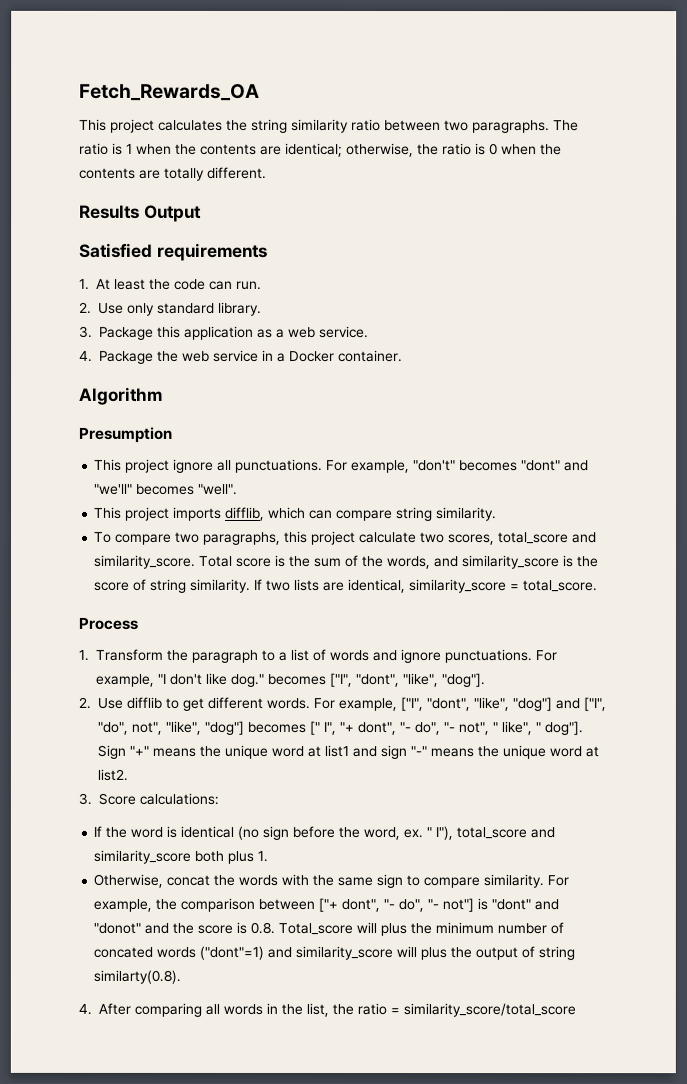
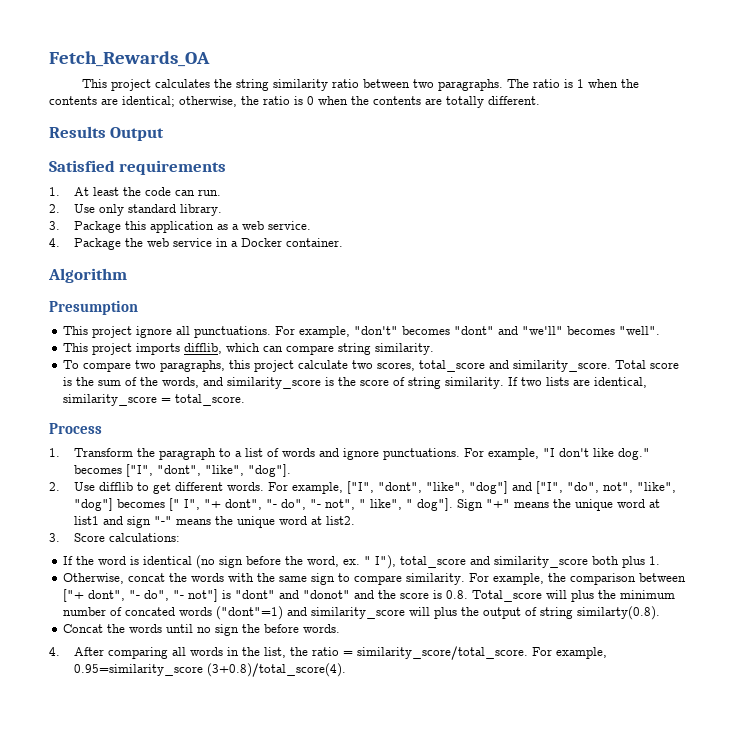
+ Concat the words until no sign the before words.
- 4. After comparing all words in the list, the ratio = similarity_score/total_score
+ 4. After comparing all words in the list, the ratio = similarity_score/total_score. For example, 0.95=similarity_score (3+0.8)/total_score(4).

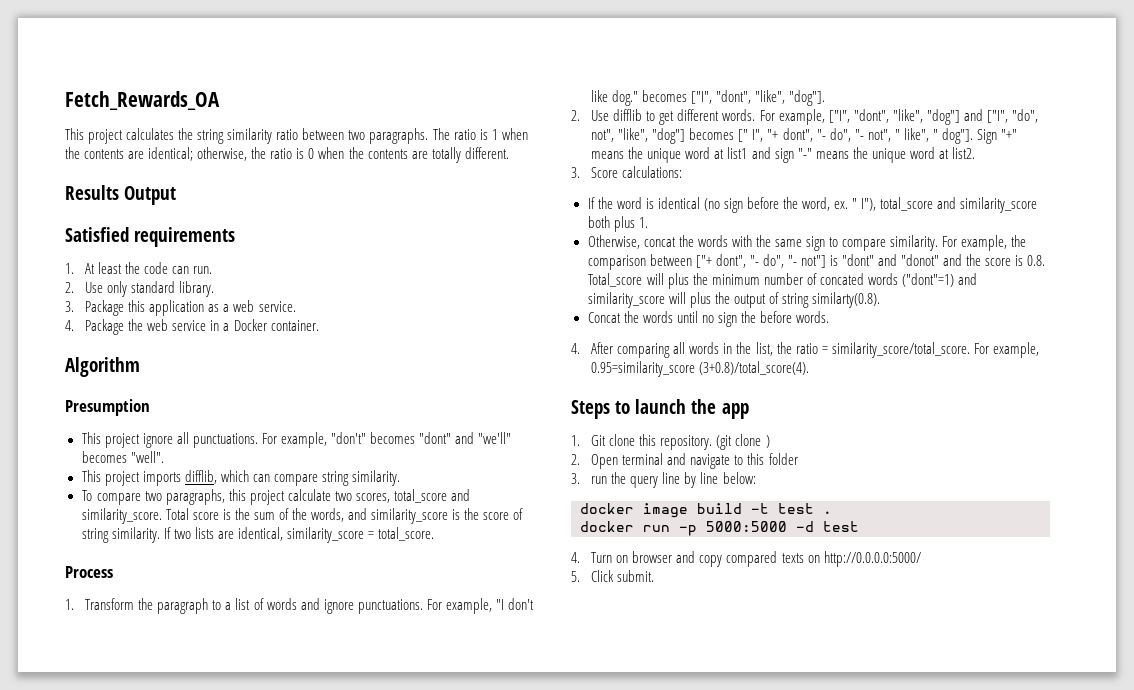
+ Steps to launch the app
+ 1. Git clone this repository. (git clone )
+ 2. Open terminal and navigate to this folder
+ 3. run the query line by line below:
+ docker image build -t test .
+ docker run -p 5000:5000 -d test
+ 4. Turn on browser and copy compared texts on http://0.0.0.0:5000/
+ 5. Click submit.

